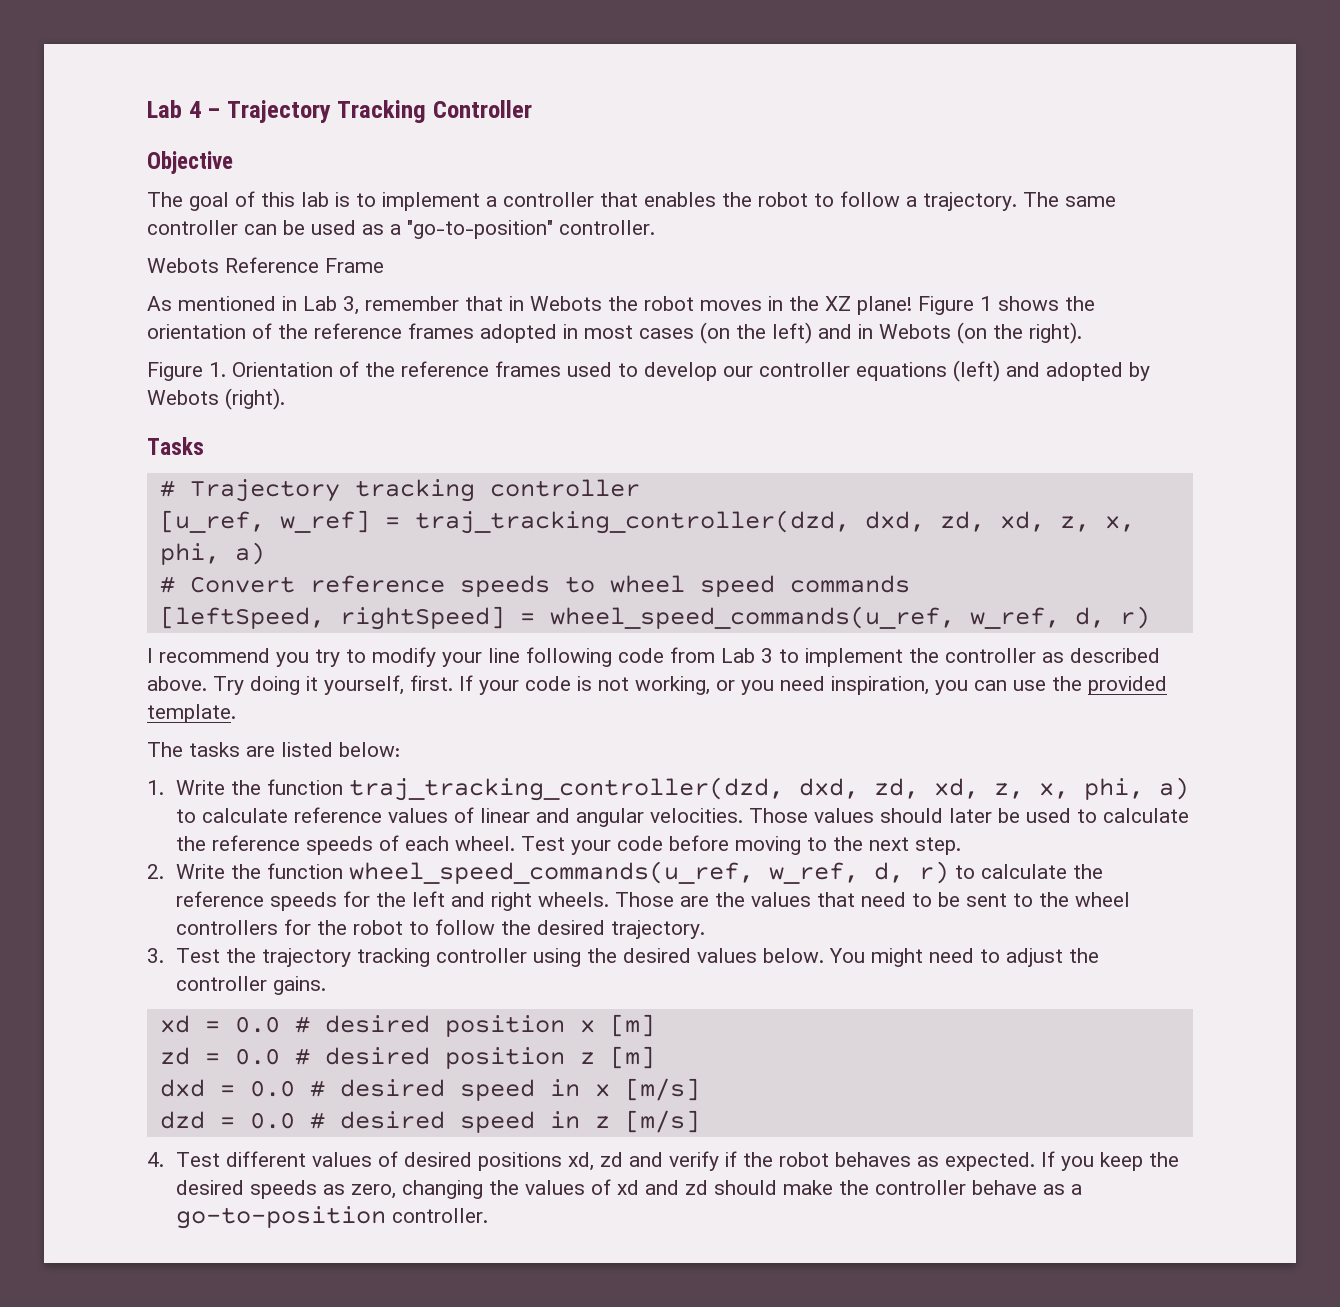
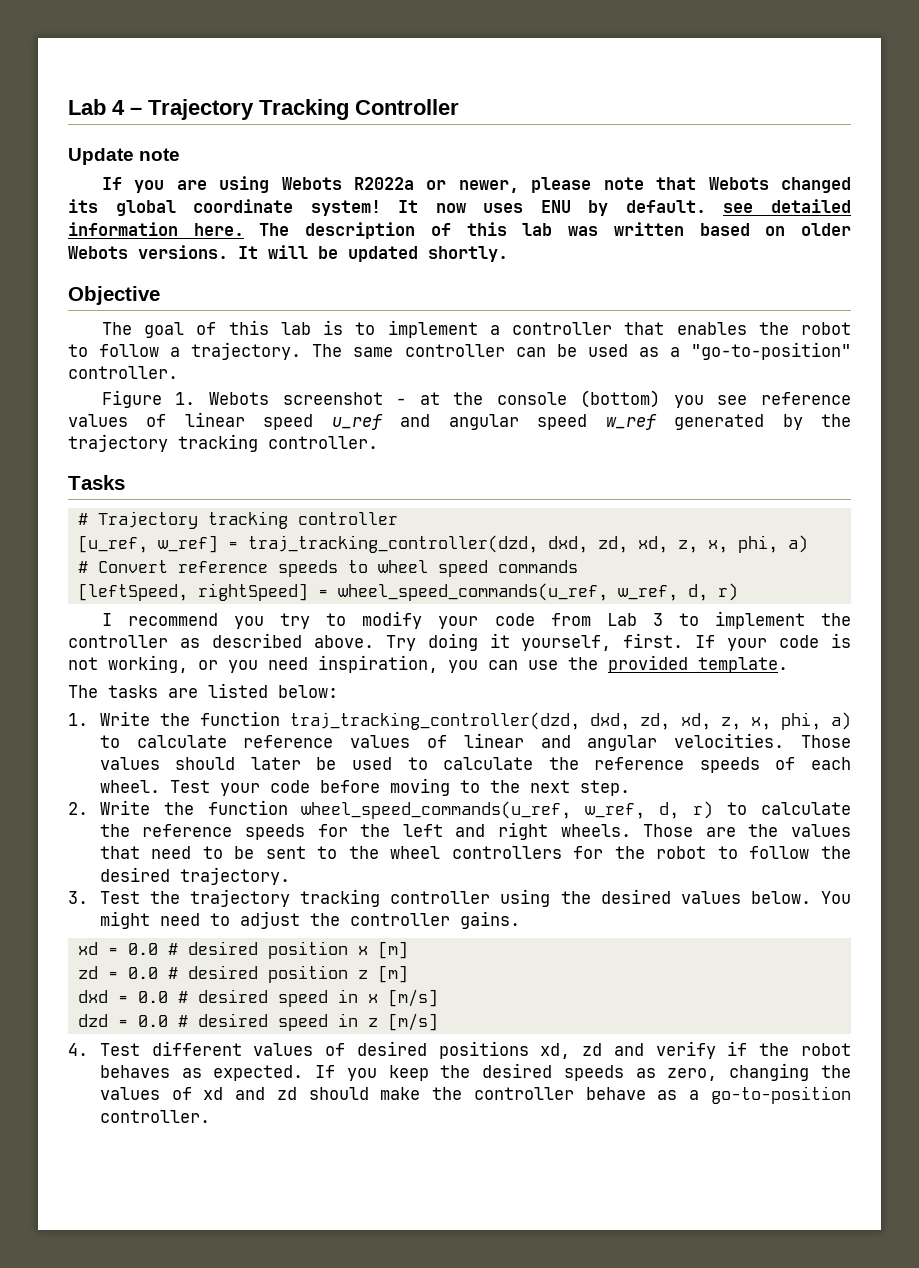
+ Update note
+ If you are using Webots R2022a or newer, please note that Webots changed its global coordinate system! It now uses ENU by default. see detailed information here. The description of this lab was written based on older Webots versions. It will be updated shortly.
- Webots Reference Frame
- As mentioned in Lab 3, remember that in Webots the robot moves in the XZ plane! Figure 1 shows the orientation of the reference frames adopted in most cases (on the left) and in Webots (on the right).
- Figure 1. Orientation of the reference frames used to develop our controller equations (left) and adopted by Webots (right).
+ Figure 1. Webots screenshot - at the console (bottom) you see reference values of linear speed u_ref and angular speed w_ref generated by the trajectory tracking controller.
- I recommend you try to modify your line following code from Lab 3 to implement the controller as described above.
+ I recommend you try to modify your code from Lab 3 to implement the controller as described above.

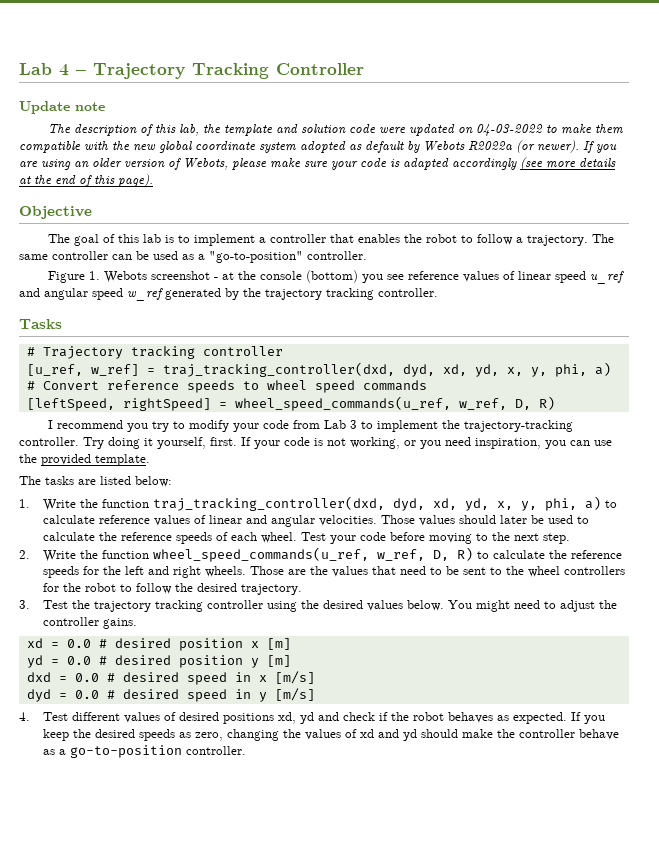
- If you are using Webots R2022a or newer, please note that Webots changed its global coordinate system! It now uses ENU by default. see detailed information here. The description of this lab was written based on older Webots versions. It will be updated shortly.
+ The description of this lab, the template and solution code were updated on 04-03-2022 to make them compatible with the new global coordinate system adopted as default by Webots R2022a (or newer). If you are using an older version of Webots, please make sure your code is adapted accordingly (see more details at the end of this page).
- [u_ref, w_ref] = traj_tracking_controller(dzd, dxd, zd, xd, z, x, phi, a)
+ [u_ref, w_ref] = traj_tracking_controller(dxd, dyd, xd, yd, x, y, phi, a)
- [leftSpeed, rightSpeed] = wheel_speed_commands(u_ref, w_ref, d, r)
+ [leftSpeed, rightSpeed] = wheel_speed_commands(u_ref, w_ref, D, R)
- I recommend you try to modify your code from Lab 3 to implement the controller as described above.
+ I recommend you try to modify your code from Lab 3 to implement the trajectory-tracking controller.
- 1. Write the function traj_tracking_controller(dzd, dxd, zd, xd, z, x, phi, a) to calculate reference values of linear and angular velocities.
+ 1. Write the function traj_tracking_controller(dxd, dyd, xd, yd, x, y, phi, a) to calculate reference values of linear and angular velocities.
- 2. Write the function wheel_speed_commands(u_ref, w_ref, d, r) to calculate the reference speeds for the left and right wheels.
+ 2. Write the function wheel_speed_commands(u_ref, w_ref, D, R) to calculate the reference speeds for the left and right wheels.
- zd = 0.0 # desired position z [m]
+ yd = 0.0 # desired position y [m]
- dzd = 0.0 # desired speed in z [m/s]
+ dyd = 0.0 # desired speed in y [m/s]
- 4. Test different values of desired positions xd, zd and verify if the robot behaves as expected.
+ 4. Test different values of desired positions xd, yd and check if the robot behaves as expected.
- If you keep the desired speeds as zero, changing the values of xd and zd should make the controller behave as a go-to-position controller.
+ If you keep the desired speeds as zero, changing the values of xd and yd should make the controller behave as a go-to-position controller.

